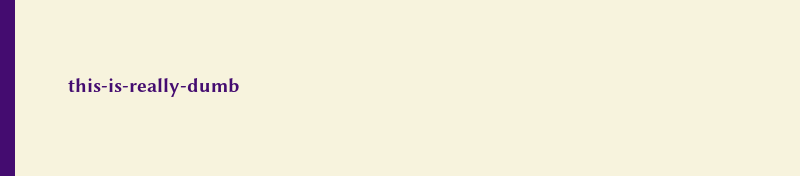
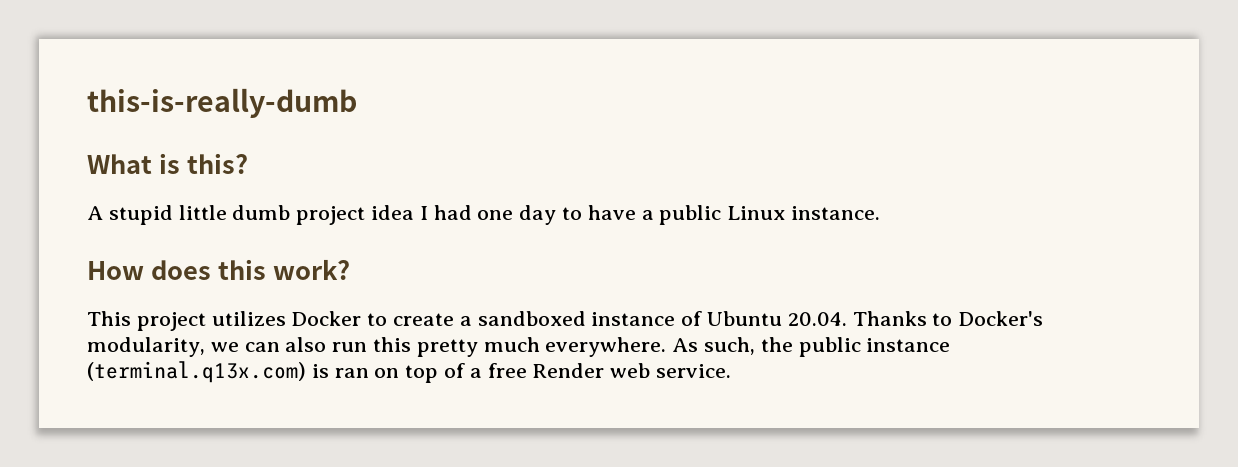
+ What is this?
+ A stupid little dumb project idea I had one day to have a public Linux instance.
+ How does this work?
+ This project utilizes Docker to create a sandboxed instance of Ubuntu 20.04. Thanks to Docker's modularity, we can also run this pretty much everywhere. As such, the public instance (terminal.q13x.com) is ran on top of a free Render web service.

